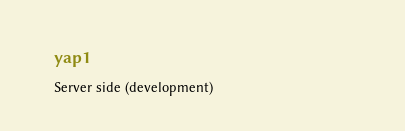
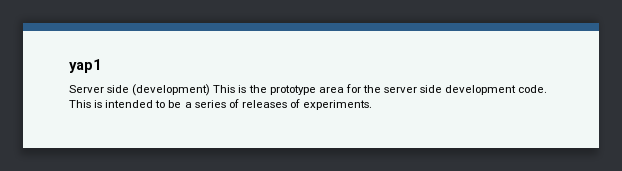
- Server side (development)
+ Server side (development) This is the prototype area for the server side development code. This is intended to be a series of releases of experiments.

